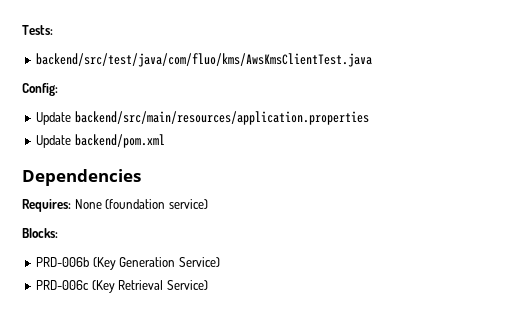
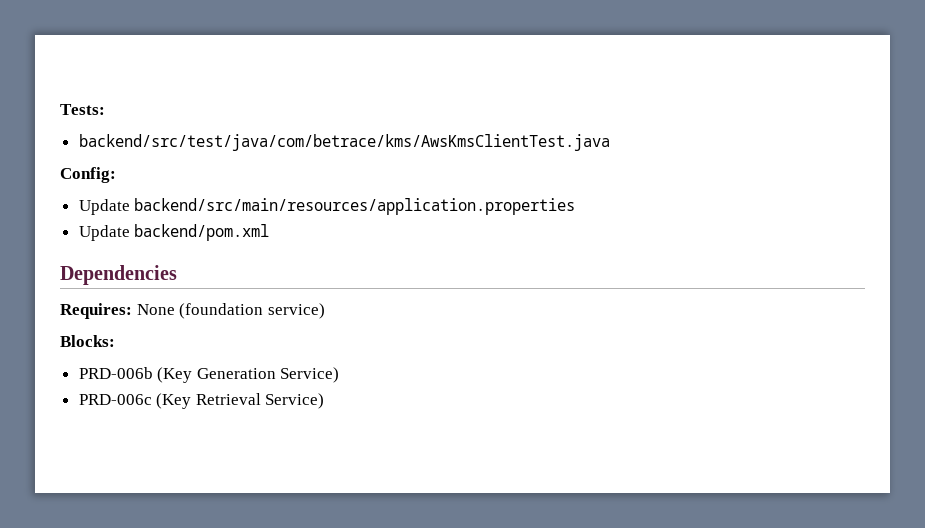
- backend/src/test/java/com/fluo/kms/AwsKmsClientTest.java
+ backend/src/test/java/com/betrace/kms/AwsKmsClientTest.java

